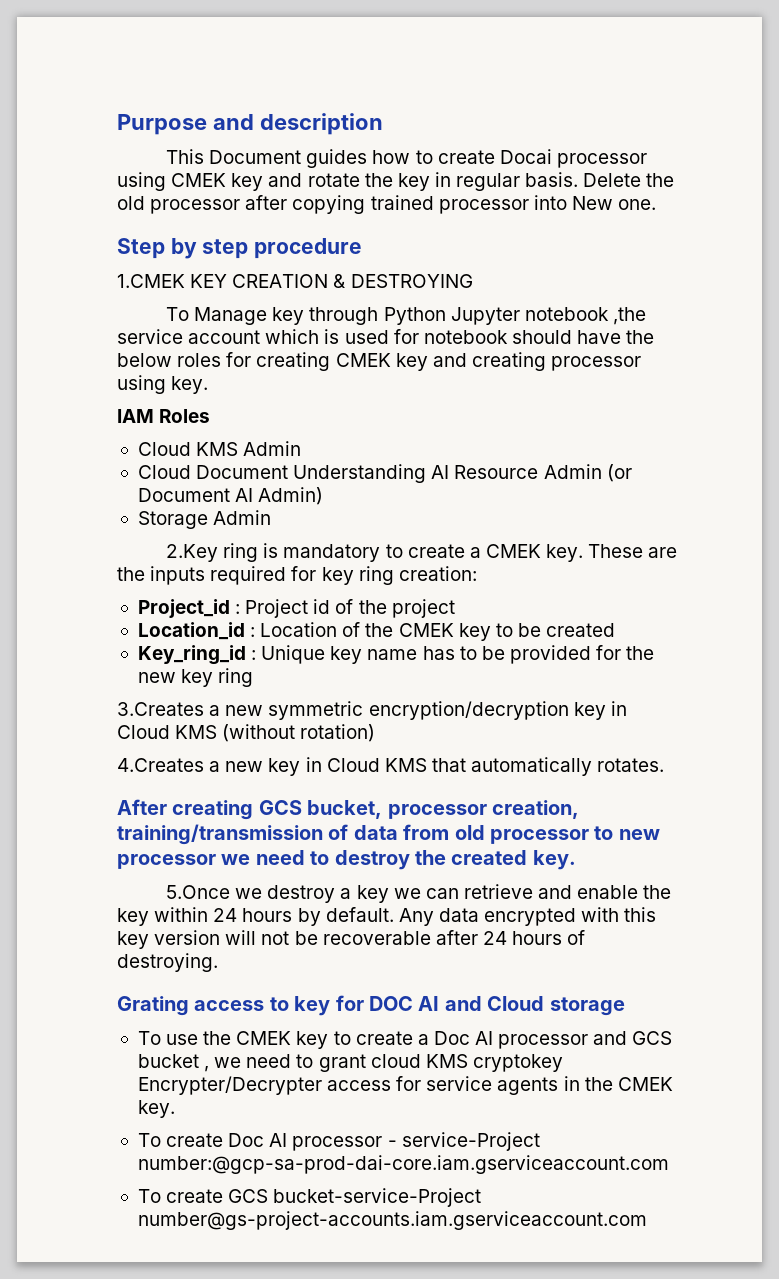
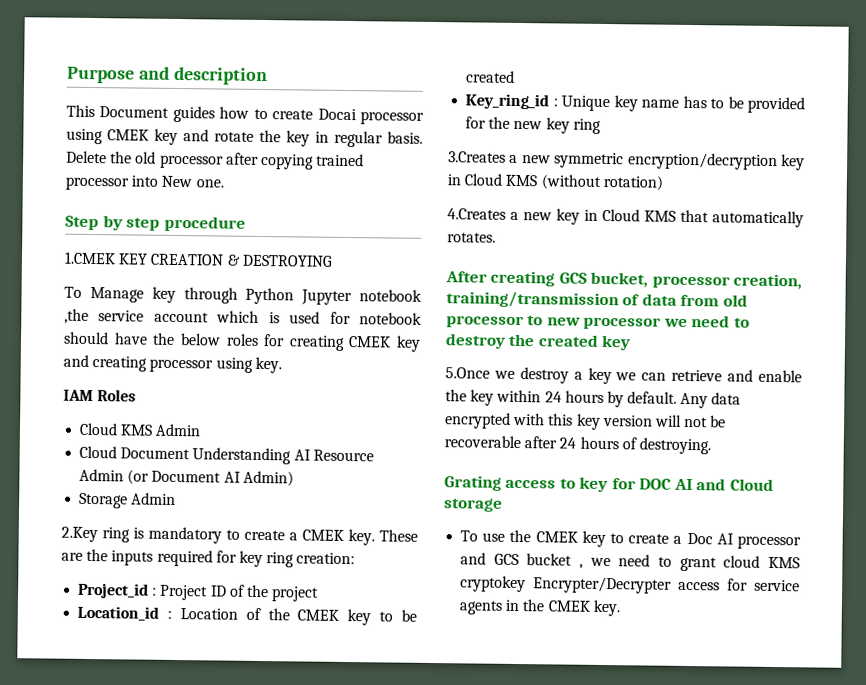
- Project_id : Project id of the project
+ Project_id : Project ID of the project
- After creating GCS bucket, processor creation, training/transmission of data from old processor to new processor we need to destroy the created key.
+ After creating GCS bucket, processor creation, training/transmission of data from old processor to new processor we need to destroy the created key
- To create Doc AI processor - service-Project number:@gcp-sa-prod-dai-core.iam.gserviceaccount.com
- To create GCS bucket-service-Project number@gs-project-accounts.iam.gserviceaccount.com

